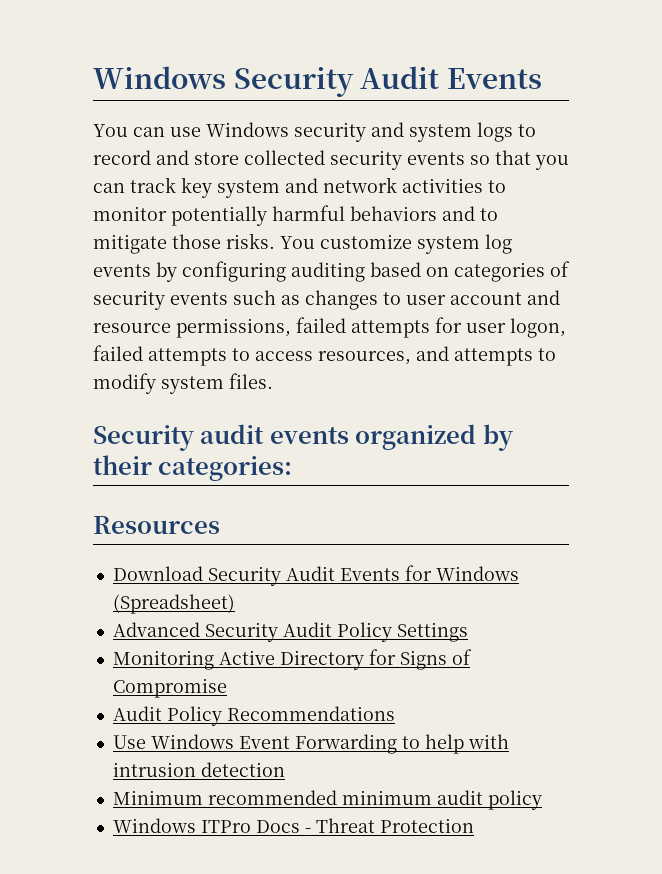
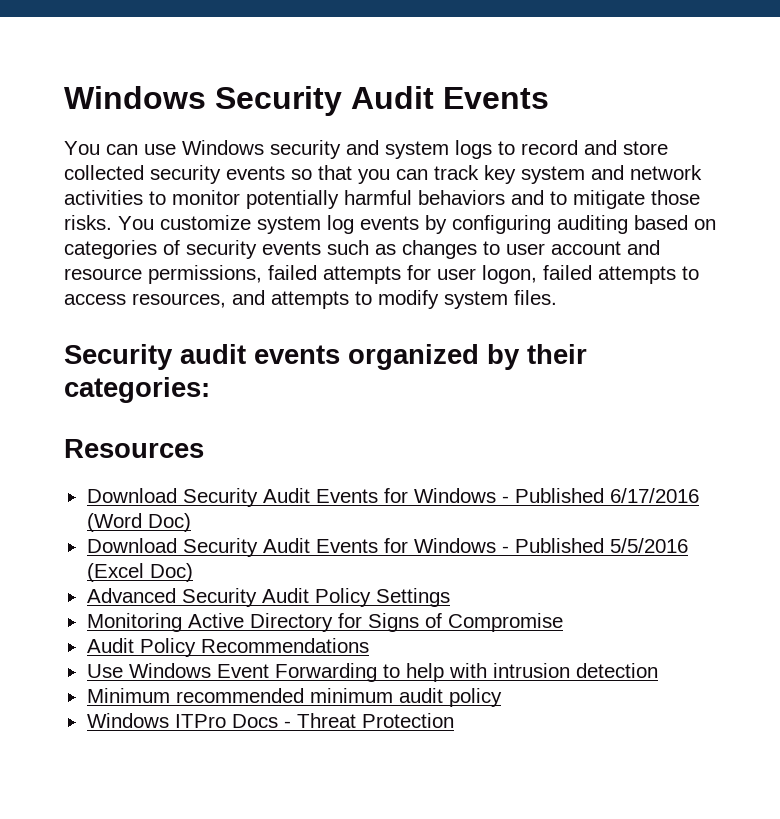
- Download Security Audit Events for Windows (Spreadsheet)
+ Download Security Audit Events for Windows - Published 6/17/2016 (Word Doc)
+ Download Security Audit Events for Windows - Published 5/5/2016 (Excel Doc)

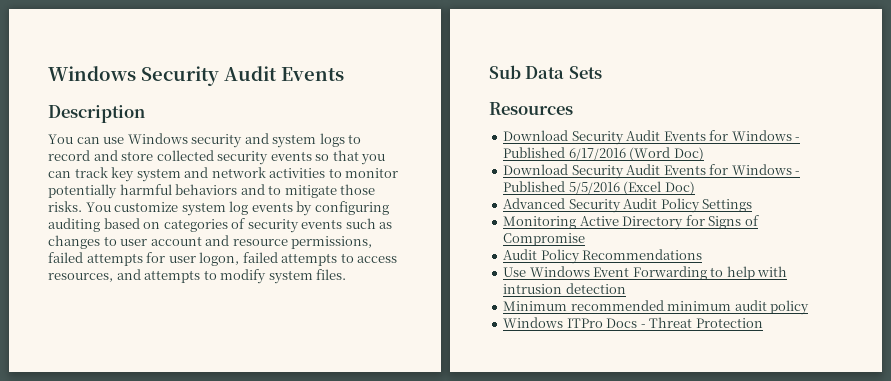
+ Description
- Security audit events organized by their categories:
+ Sub Data Sets

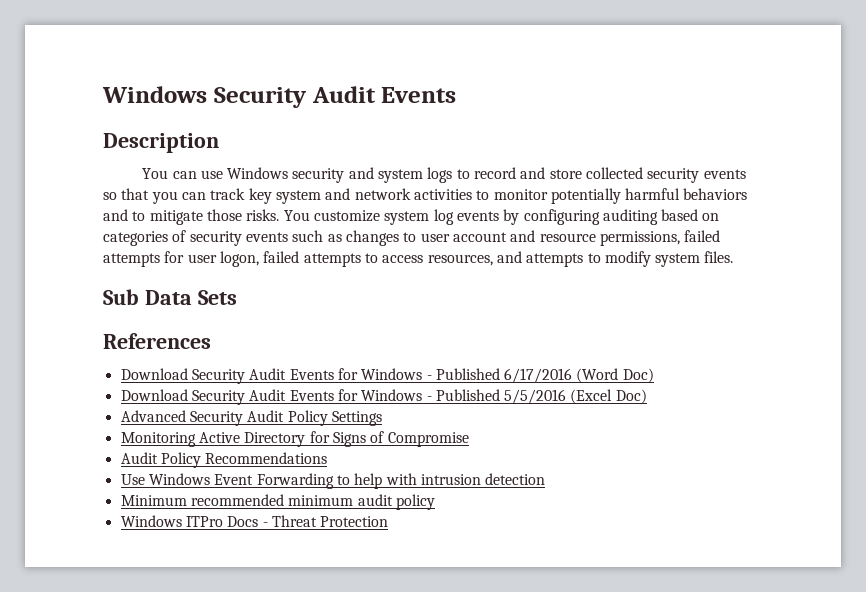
- Resources
+ References

